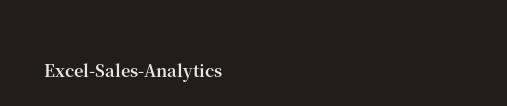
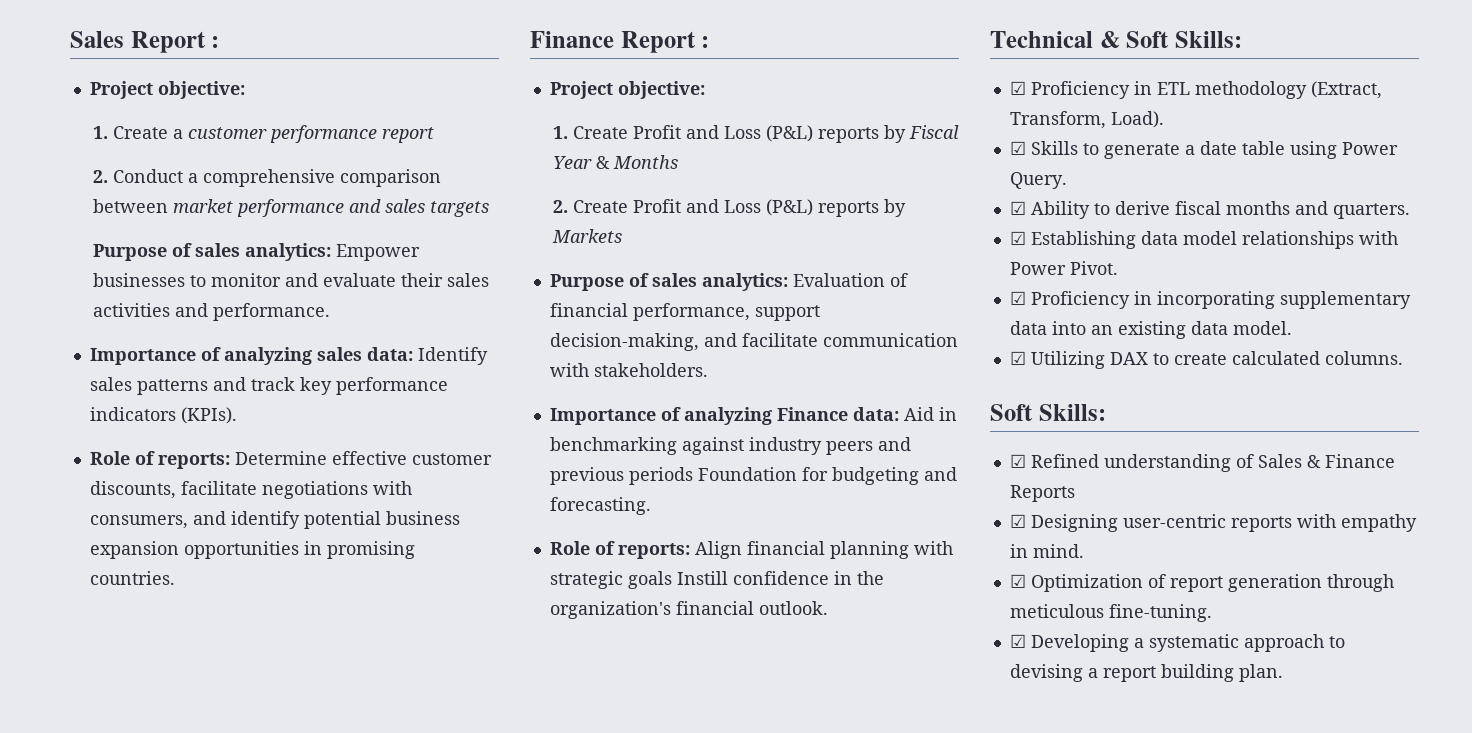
- Excel-Sales-Analytics
+ Sales Report :
+ Project objective:
+ 1. Create a customer performance report
+ 2. Conduct a comprehensive comparison between market performance and sales targets
+ Purpose of sales analytics: Empower businesses to monitor and evaluate their sales activities and performance.
+ Importance of analyzing sales data: Identify sales patterns and track key performance indicators (KPIs).
+ Role of reports: Determine effective customer discounts, facilitate negotiations with consumers, and identify potential business expansion opportunities in promising countries.
+ Finance Report :
+ Project objective:
+ 1. Create Profit and Loss (P&L) reports by Fiscal Year & Months
+ 2. Create Profit and Loss (P&L) reports by Markets
+ Purpose of sales analytics: Evaluation of financial performance, support decision-making, and facilitate communication with stakeholders.
+ Importance of analyzing Finance data: Aid in benchmarking against industry peers and previous periods Foundation for budgeting and forecasting.
+ Role of reports: Align financial planning with strategic goals Instill confidence in the organization's financial outlook.
+ Technical & Soft Skills:
+ ☑ Proficiency in ETL methodology (Extract, Transform, Load).
+ ☑ Skills to generate a date table using Power Query.
+ ☑ Ability to derive fiscal months and quarters.
+ ☑ Establishing data model relationships with Power Pivot.
+ ☑ Proficiency in incorporating supplementary data into an existing data model.
+ ☑ Utilizing DAX to create calculated columns.
+ Soft Skills:
+ ☑ Refined understanding of Sales & Finance Reports
+ ☑ Designing user-centric reports with empathy in mind.
+ ☑ Optimization of report generation through meticulous fine-tuning.
+ ☑ Developing a systematic approach to devising a report building plan.

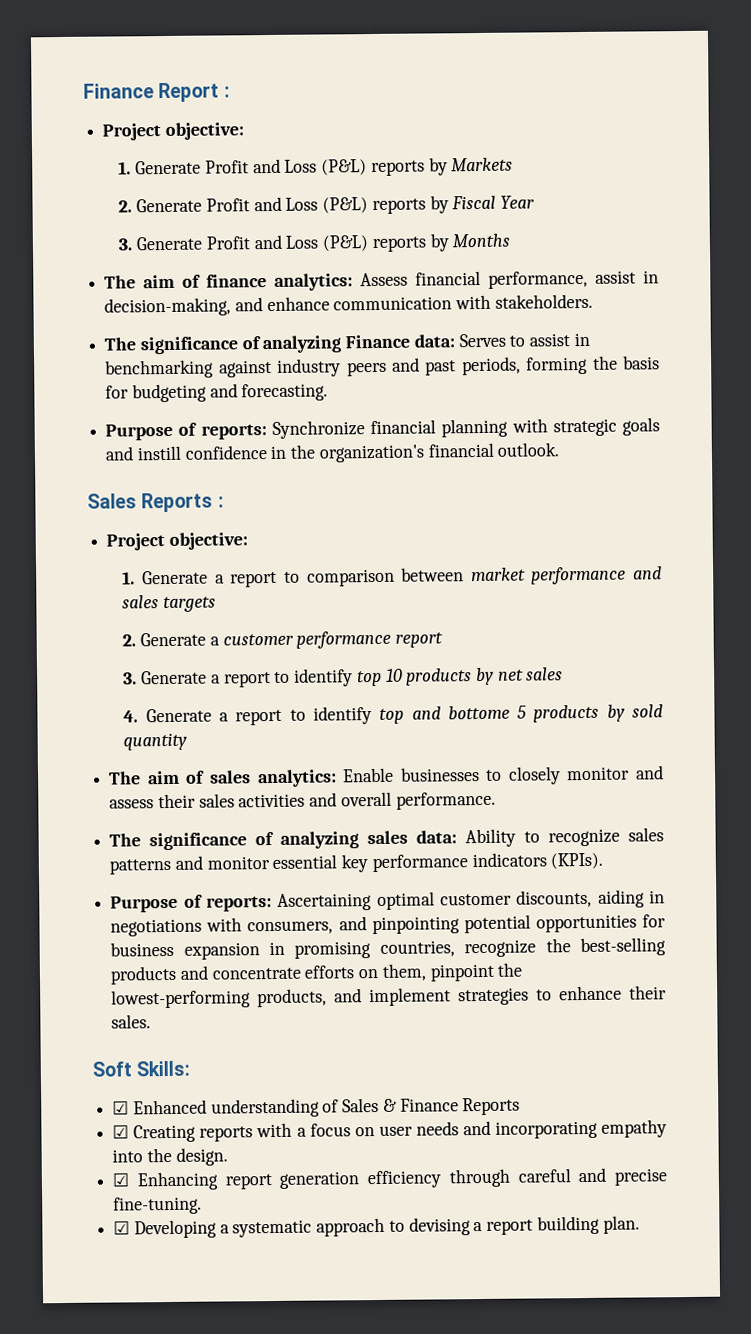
- Sales Report :
+ Finance Report :
  Project objective:
- 1. Create a customer performance report
- 2. Conduct a comprehensive comparison between market performance and sales targets
+ 1. Generate Profit and Loss (P&L) reports by Markets
+ 2. Generate Profit and Loss (P&L) reports by Fiscal Year
+ 3. Generate Profit and Loss (P&L) reports by Months
+ The aim of finance analytics: Assess financial performance, assist in decision-making, and enhance communication with stakeholders.
+ The significance of analyzing Finance data: Serves to assist in benchmarking against industry peers and past periods, forming the basis for budgeting and forecasting.
+ Purpose of reports: Synchronize financial planning with strategic goals and instill confidence in the organization's financial outlook.
+ Sales Reports :
+ Project objective:
+ 1. Generate a report to comparison between market performance and sales targets
- Purpose of sales analytics: Empower businesses to monitor and evaluate their sales activities and performance.
+ 2. Generate a customer performance report
+ 3. Generate a report to identify top 10 products by net sales
+ 4. Generate a report to identify top and bottome 5 products by sold quantity
+ The aim of sales analytics: Enable businesses to closely monitor and assess their sales activities and overall performance.
- Importance of analyzing sales data: Identify sales patterns and track key performance indicators (KPIs).
+ The significance of analyzing sales data: Ability to recognize sales patterns and monitor essential key performance indicators (KPIs).
- Role of reports: Determine effective customer discounts, facilitate negotiations with consumers, and identify potential business expansion opportunities in promising countries.
- Finance Report :
- Project objective:
- 1. Create Profit and Loss (P&L) reports by Fiscal Year & Months
- 2. Create Profit and Loss (P&L) reports by Markets
- Purpose of sales analytics: Evaluation of financial performance, support decision-making, and facilitate communication with stakeholders.
- Importance of analyzing Finance data: Aid in benchmarking against industry peers and previous periods Foundation for budgeting and forecasting.
- Role of reports: Align financial planning with strategic goals Instill confidence in the organization's financial outlook.
- Technical & Soft Skills:
- ☑ Proficiency in ETL methodology (Extract, Transform, Load).
- ☑ Skills to generate a date table using Power Query.
- ☑ Ability to derive fiscal months and quarters.
- ☑ Establishing data model relationships with Power Pivot.
- ☑ Proficiency in incorporating supplementary data into an existing data model.
- ☑ Utilizing DAX to create calculated columns.
+ Purpose of reports: Ascertaining optimal customer discounts, aiding in negotiations with consumers, and pinpointing potential opportunities for business expansion in promising countries, recognize the best-selling products and concentrate efforts on them, pinpoint the lowest-performing products, and implement strategies to enhance their sales.
  Soft Skills:
- ☑ Refined understanding of Sales & Finance Reports
+ ☑ Enhanced understanding of Sales & Finance Reports
- ☑ Designing user-centric reports with empathy in mind.
- ☑ Optimization of report generation through meticulous fine-tuning.
+ ☑ Creating reports with a focus on user needs and incorporating empathy into the design.
+ ☑ Enhancing report generation efficiency through careful and precise fine-tuning.

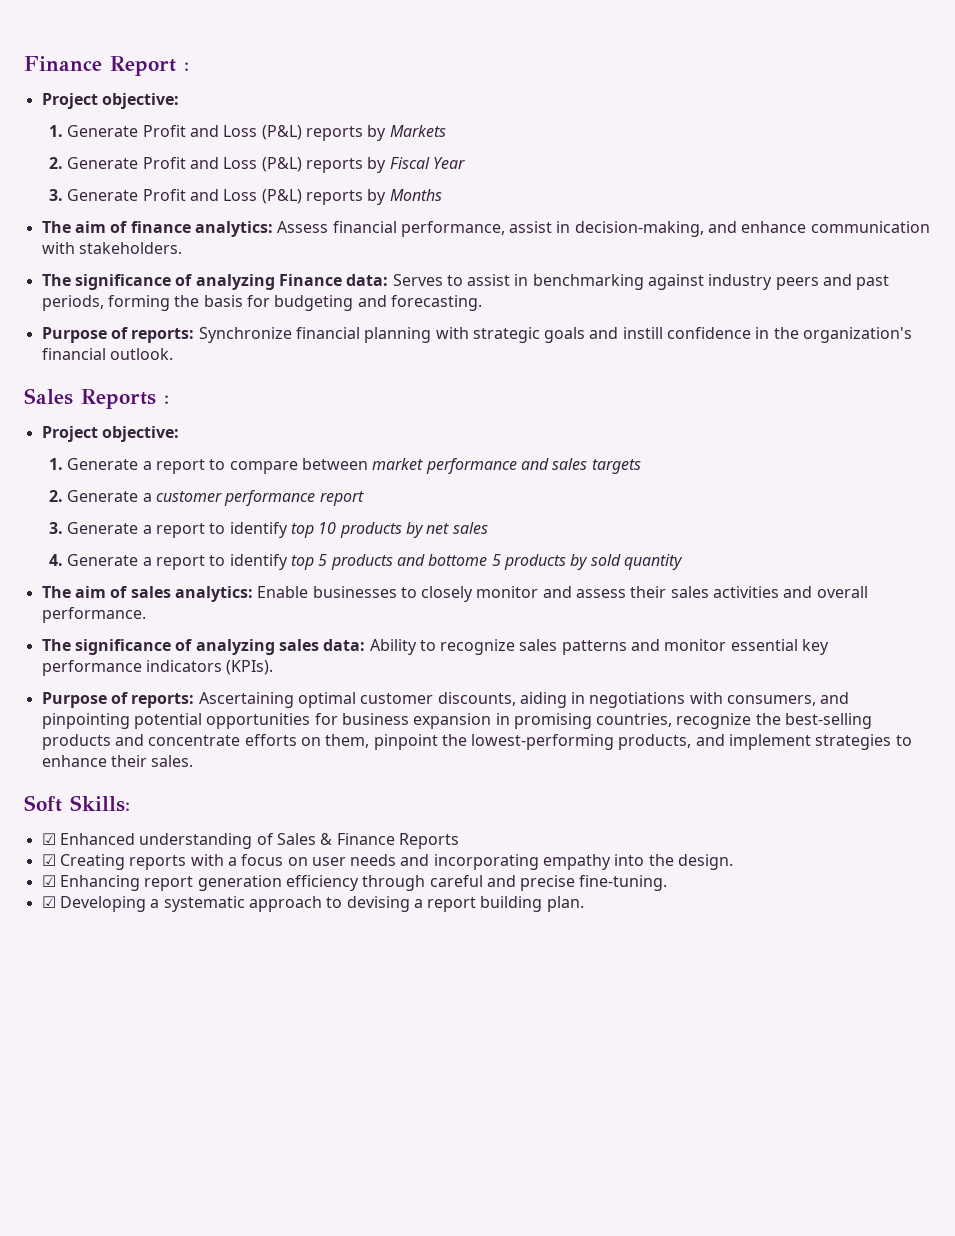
- 1. Generate a report to comparison between market performance and sales targets
+ 1. Generate a report to compare between market performance and sales targets
- 4. Generate a report to identify top and bottome 5 products by sold quantity
+ 4. Generate a report to identify top 5 products and bottome 5 products by sold quantity

